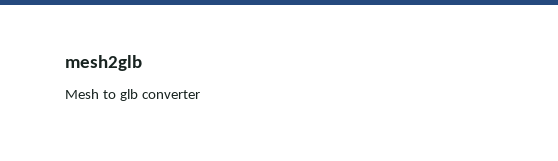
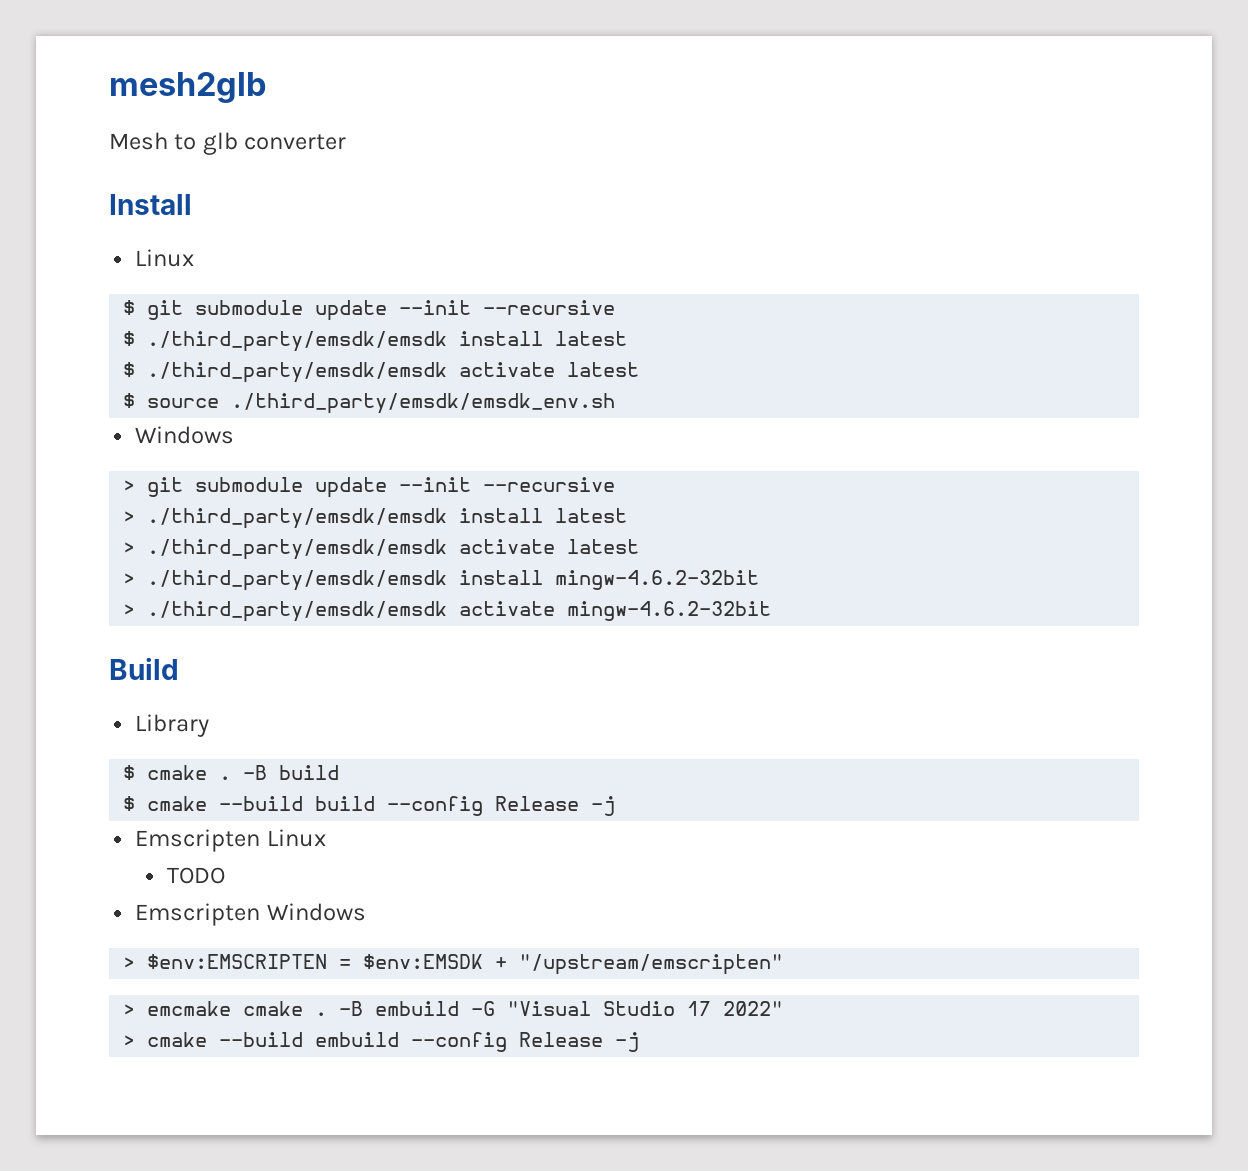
+ Install
+ Linux
+ $ git submodule update --init --recursive
+ $ ./third_party/emsdk/emsdk install latest
+ $ ./third_party/emsdk/emsdk activate latest
+ $ source ./third_party/emsdk/emsdk_env.sh
+ Windows
+ > git submodule update --init --recursive
+ > ./third_party/emsdk/emsdk install latest
+ > ./third_party/emsdk/emsdk activate latest
+ > ./third_party/emsdk/emsdk install mingw-4.6.2-32bit
+ > ./third_party/emsdk/emsdk activate mingw-4.6.2-32bit
+ Build
+ Library
+ $ cmake . -B build
+ $ cmake --build build --config Release -j
+ Emscripten Linux
+ TODO
+ Emscripten Windows
+ > $env:EMSCRIPTEN = $env:EMSDK + "/upstream/emscripten"
+ > emcmake cmake . -B embuild -G "Visual Studio 17 2022"
+ > cmake --build embuild --config Release -j

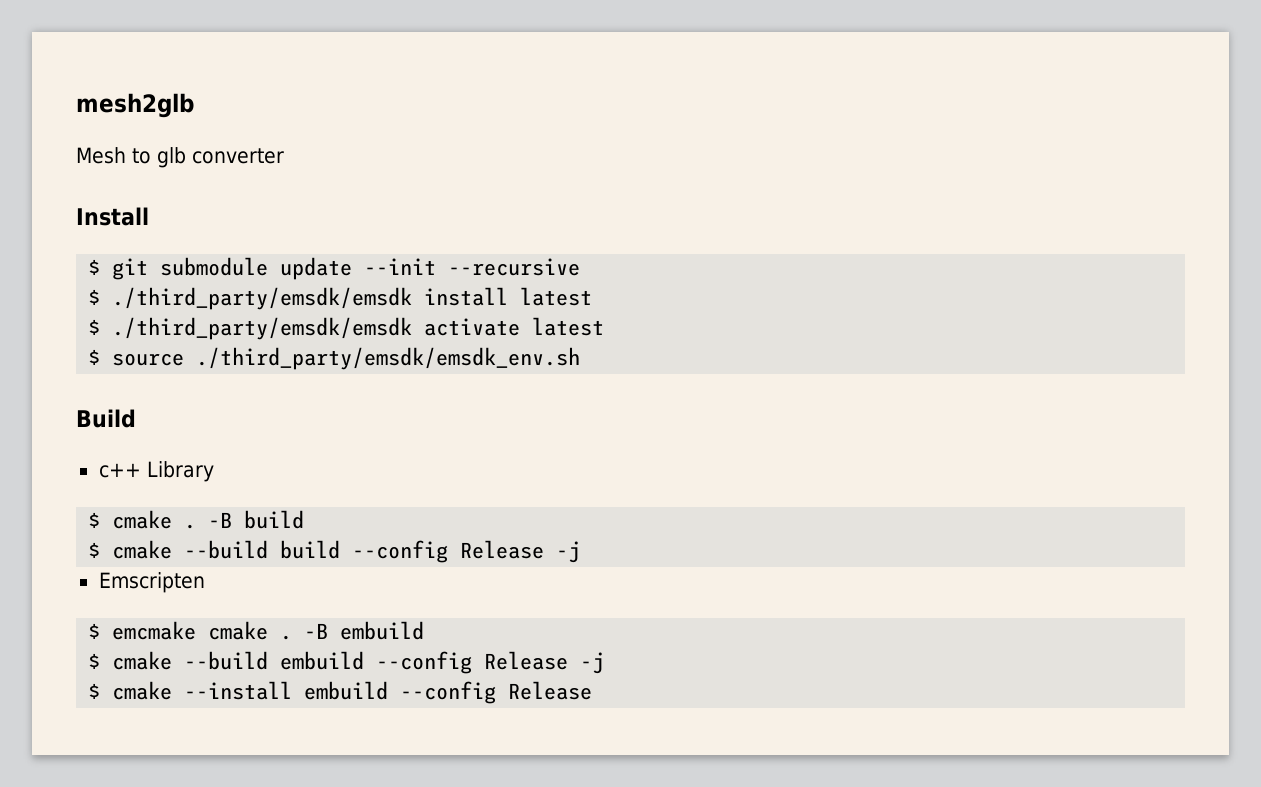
  Install
- Linux
  $ source ./third_party/emsdk/emsdk_env.sh
- Windows
- > git submodule update --init --recursive
- > ./third_party/emsdk/emsdk install latest
- > ./third_party/emsdk/emsdk activate latest
- > ./third_party/emsdk/emsdk install mingw-4.6.2-32bit
- > ./third_party/emsdk/emsdk activate mingw-4.6.2-32bit
- Library
+ c++ Library
- Emscripten Linux
- TODO
- Emscripten Windows
- > $env:EMSCRIPTEN = $env:EMSDK + "/upstream/emscripten"
- > emcmake cmake .
+ Emscripten
+ $ emcmake cmake .
- -B embuild -G "Visual Studio 17 2022"
- > cmake --build embuild --config Release -j
+ -B embuild
+ $ cmake --build embuild --config Release -j
+ $ cmake --install embuild --config Release

